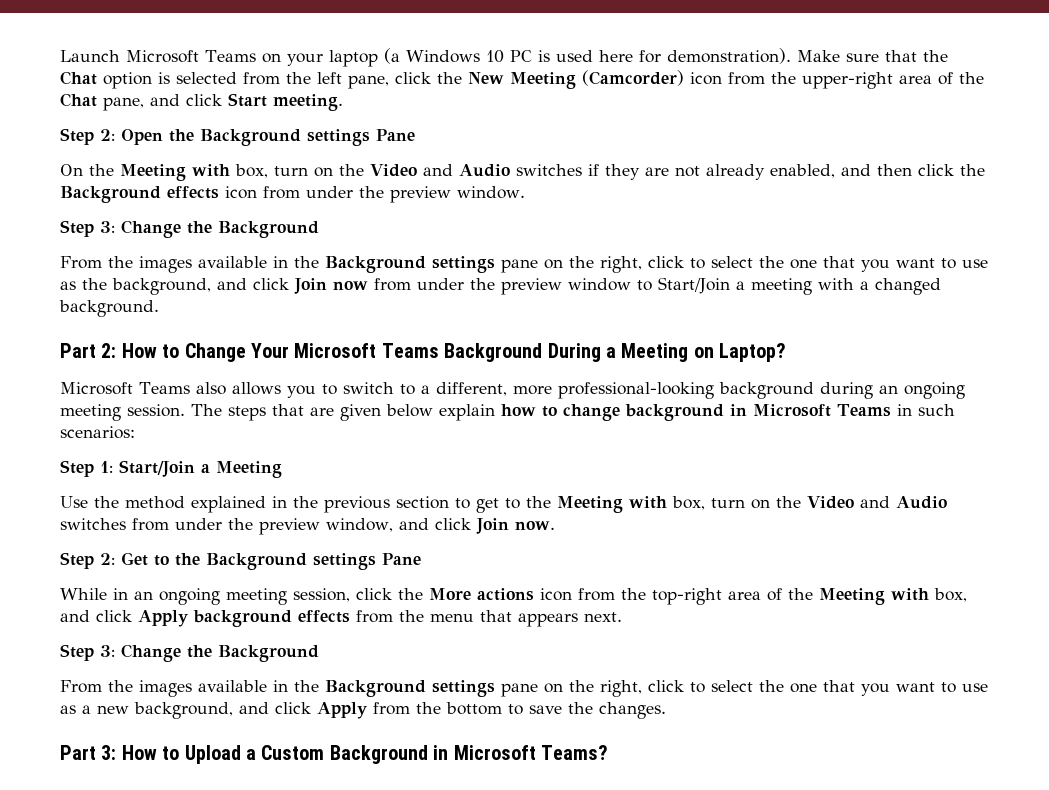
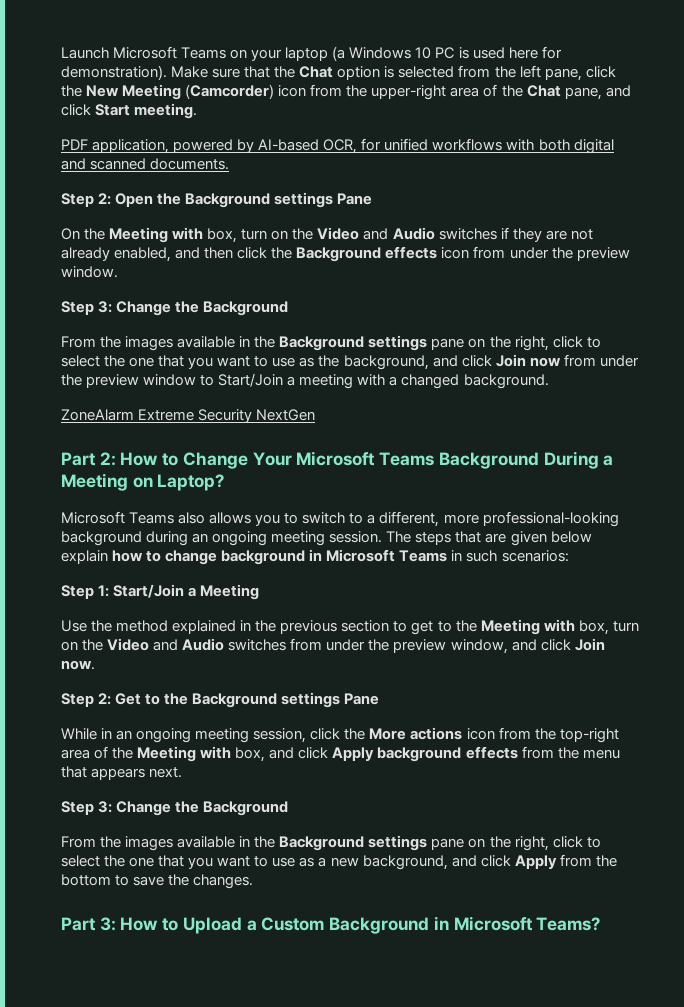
+ PDF application, powered by AI-based OCR, for unified workflows with both digital and scanned documents.
+ ZoneAlarm Extreme Security NextGen

